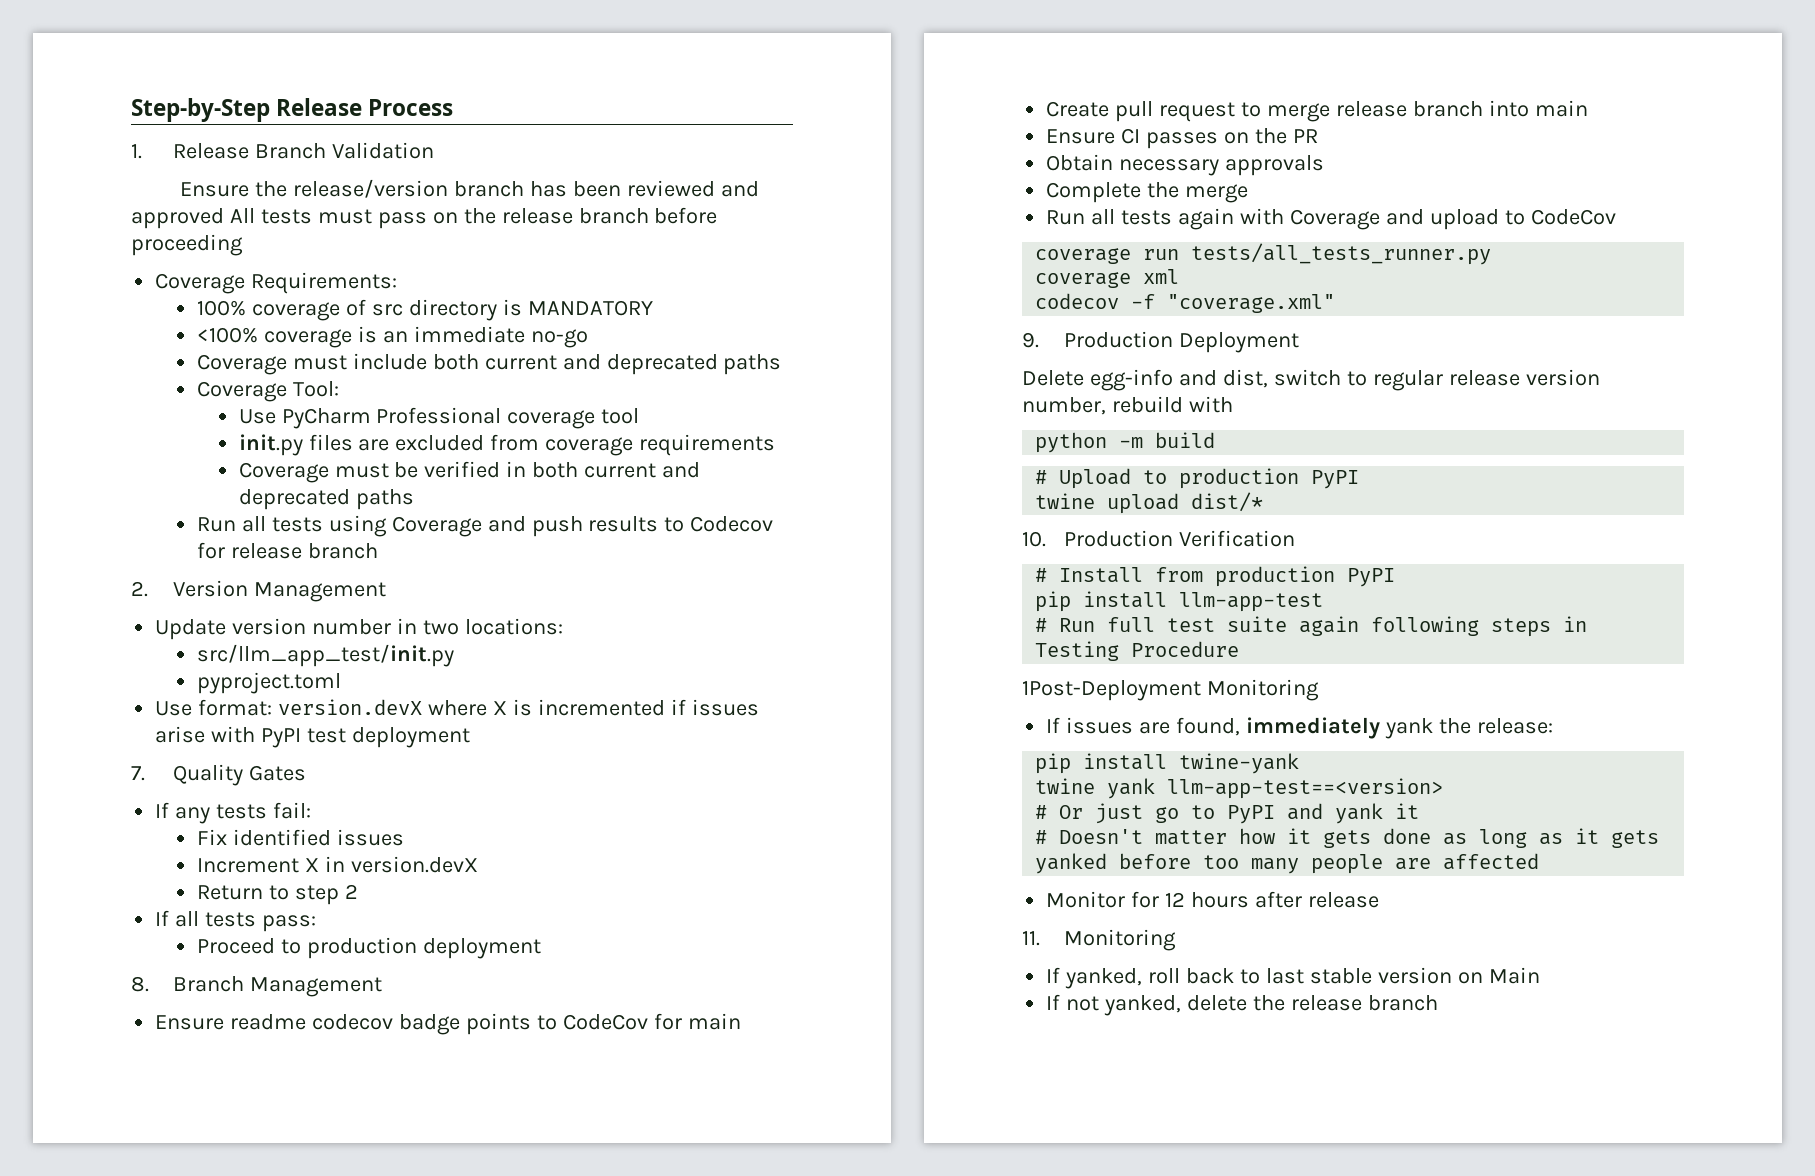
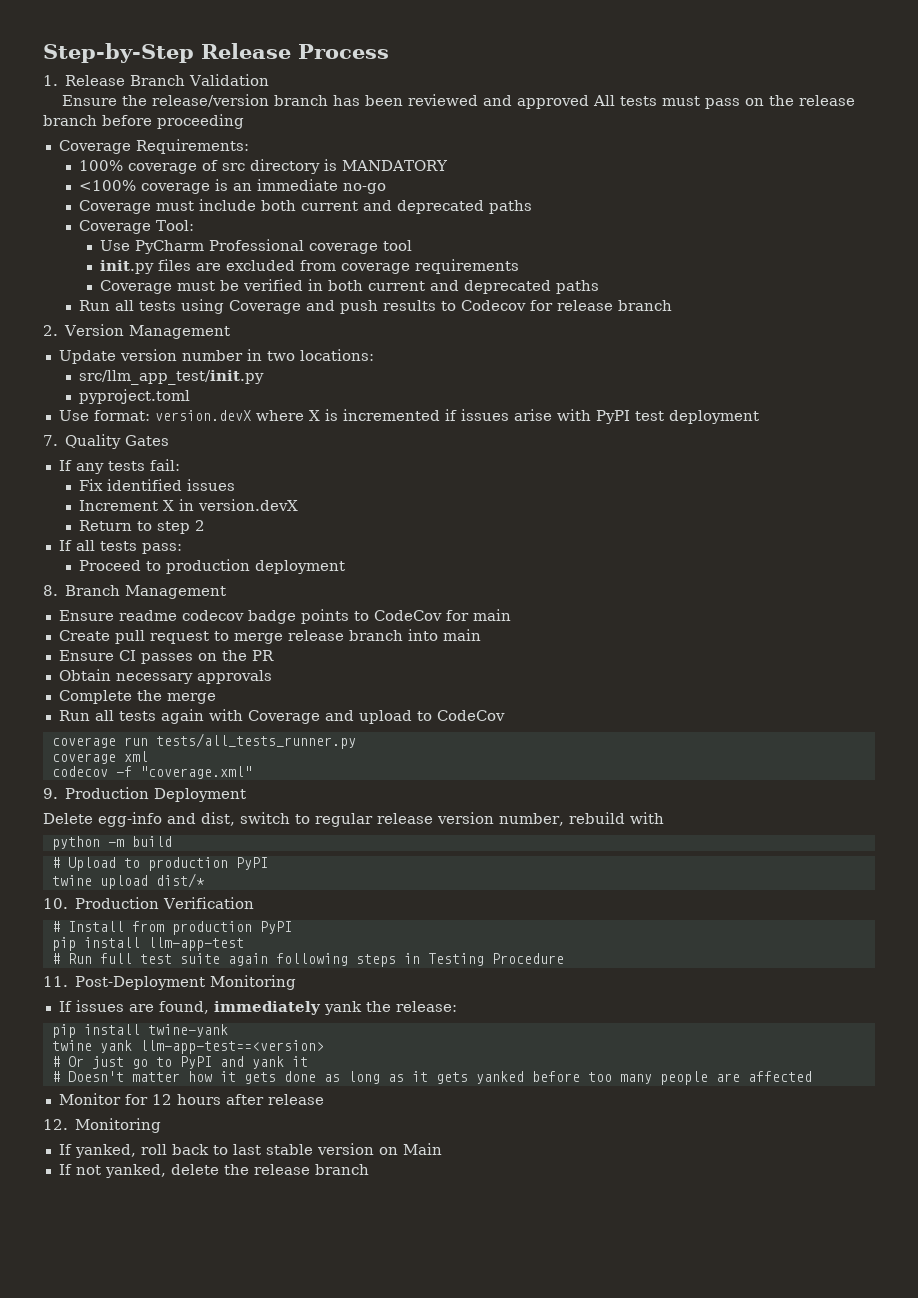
- 1Post-Deployment Monitoring
+ 11. Post-Deployment Monitoring
- 11. Monitoring
+ 12. Monitoring

